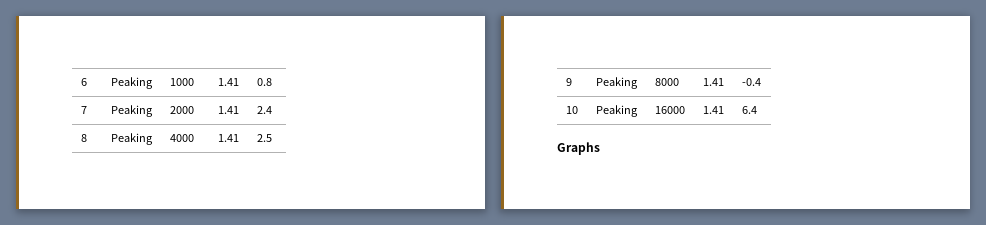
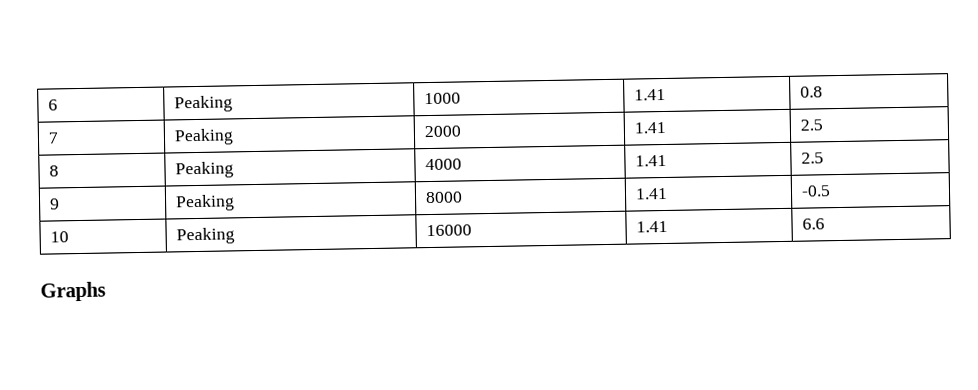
- 7 | Peaking | 2000 | 1.41 | 2.4
+ 7 | Peaking | 2000 | 1.41 | 2.5
- 9 | Peaking | 8000 | 1.41 | -0.4
+ 9 | Peaking | 8000 | 1.41 | -0.5
- 10 | Peaking | 16000 | 1.41 | 6.4
+ 10 | Peaking | 16000 | 1.41 | 6.6

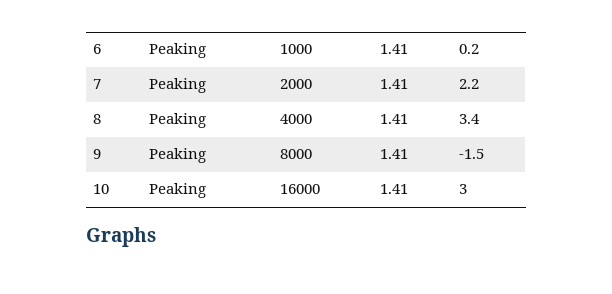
- 6 | Peaking | 1000 | 1.41 | 0.8
+ 6 | Peaking | 1000 | 1.41 | 0.2
- 7 | Peaking | 2000 | 1.41 | 2.5
+ 7 | Peaking | 2000 | 1.41 | 2.2
- 8 | Peaking | 4000 | 1.41 | 2.5
+ 8 | Peaking | 4000 | 1.41 | 3.4
- 9 | Peaking | 8000 | 1.41 | -0.5
+ 9 | Peaking | 8000 | 1.41 | -1.5
- 10 | Peaking | 16000 | 1.41 | 6.6
+ 10 | Peaking | 16000 | 1.41 | 3

